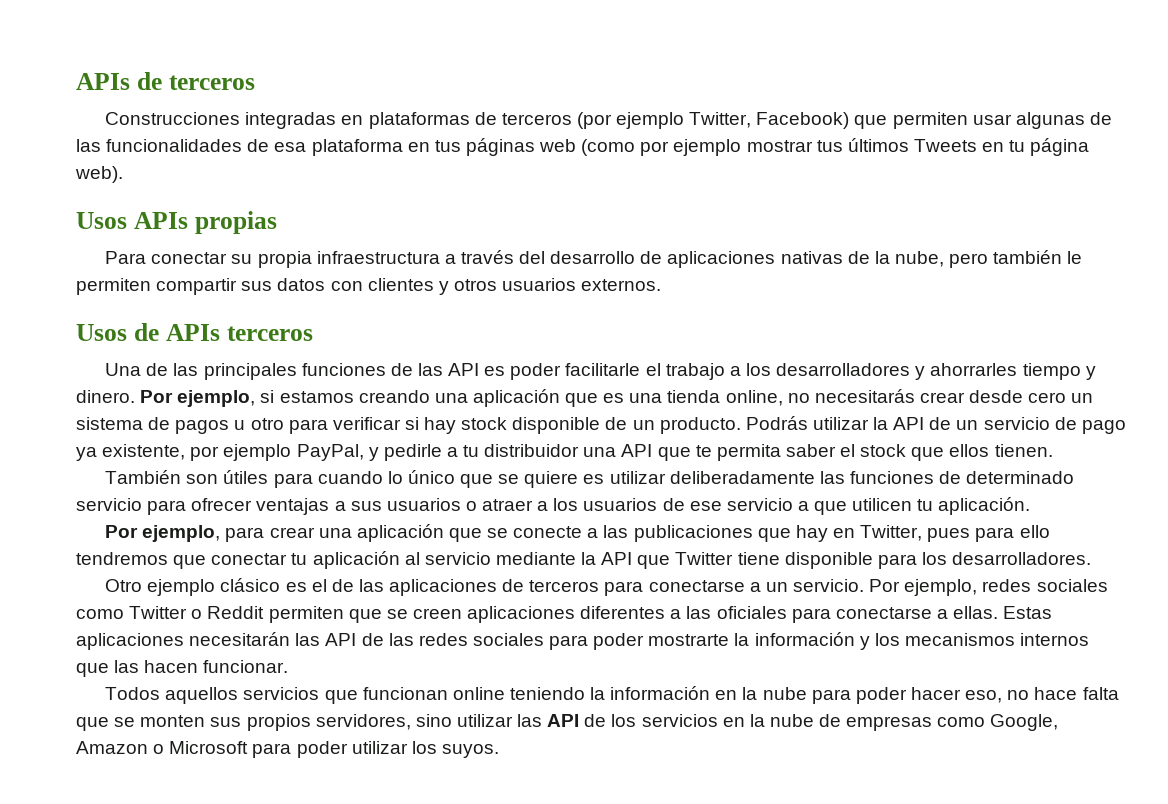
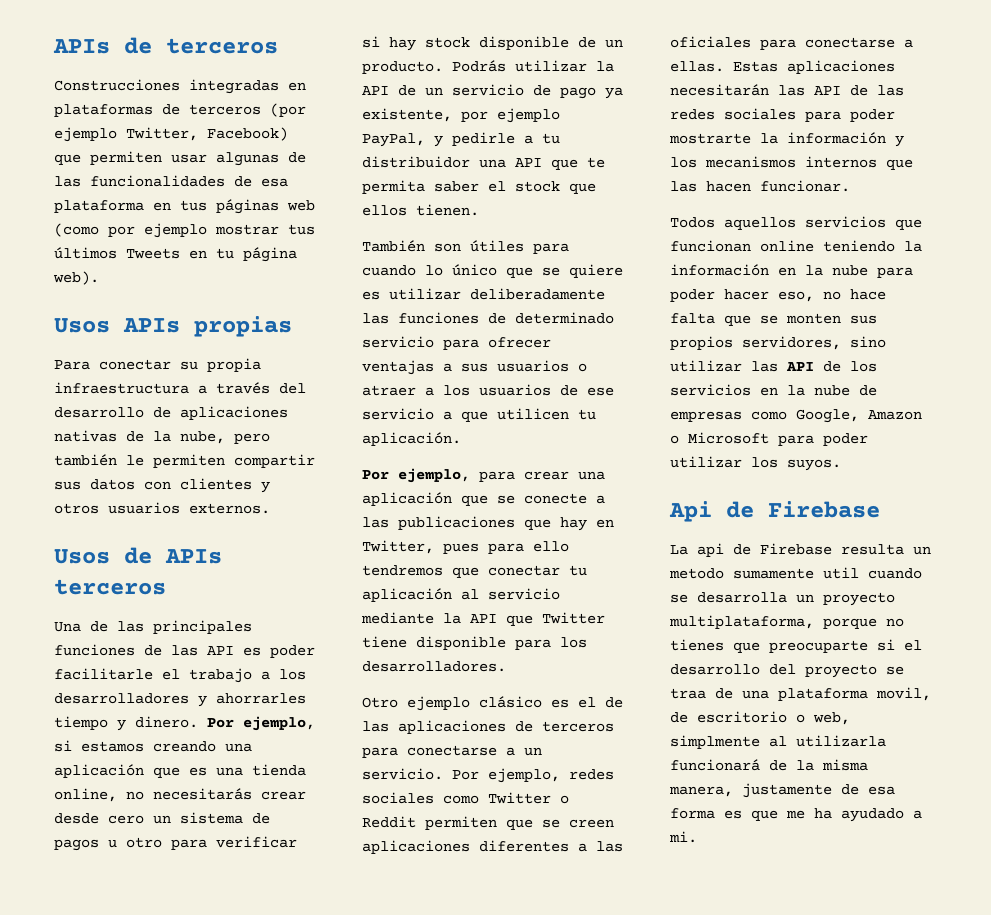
+ Api de Firebase
+ La api de Firebase resulta un metodo sumamente util cuando se desarrolla un proyecto multiplataforma, porque no tienes que preocuparte si el desarrollo del proyecto se traa de una plataforma movil, de escritorio o web, simplmente al utilizarla funcionará de la misma manera, justamente de esa forma es que me ha ayudado a mi.

